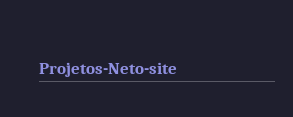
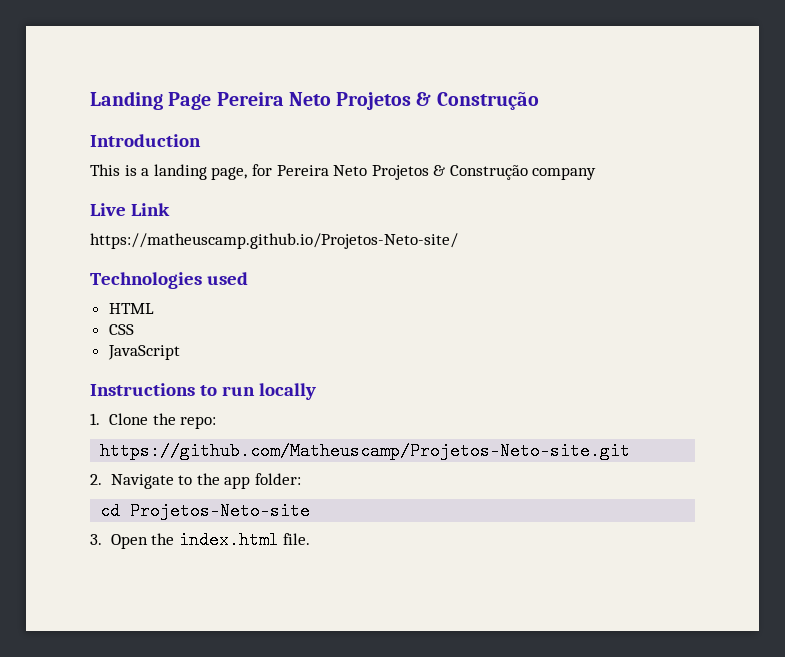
- Projetos-Neto-site
+ Landing Page Pereira Neto Projetos & Construção
+ Introduction
+ This is a landing page, for Pereira Neto Projetos & Construção company
+ Live Link
+ https://matheuscamp.github.io/Projetos-Neto-site/
+ Technologies used
+ HTML
+ CSS
+ JavaScript
+ Instructions to run locally
+ 1. Clone the repo:
+ https://github.com/Matheuscamp/Projetos-Neto-site.git
+ 2. Navigate to the app folder:
+ cd Projetos-Neto-site
+ 3. Open the index.html file.

